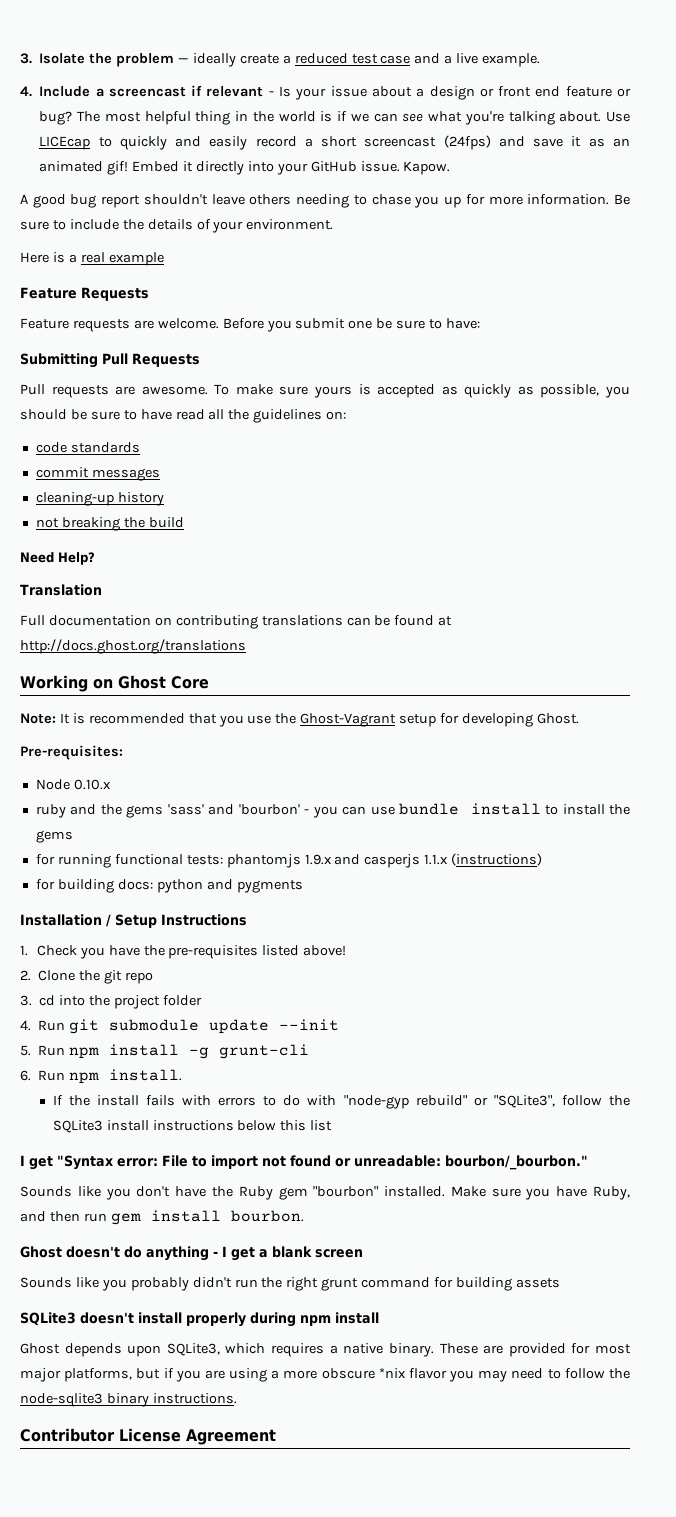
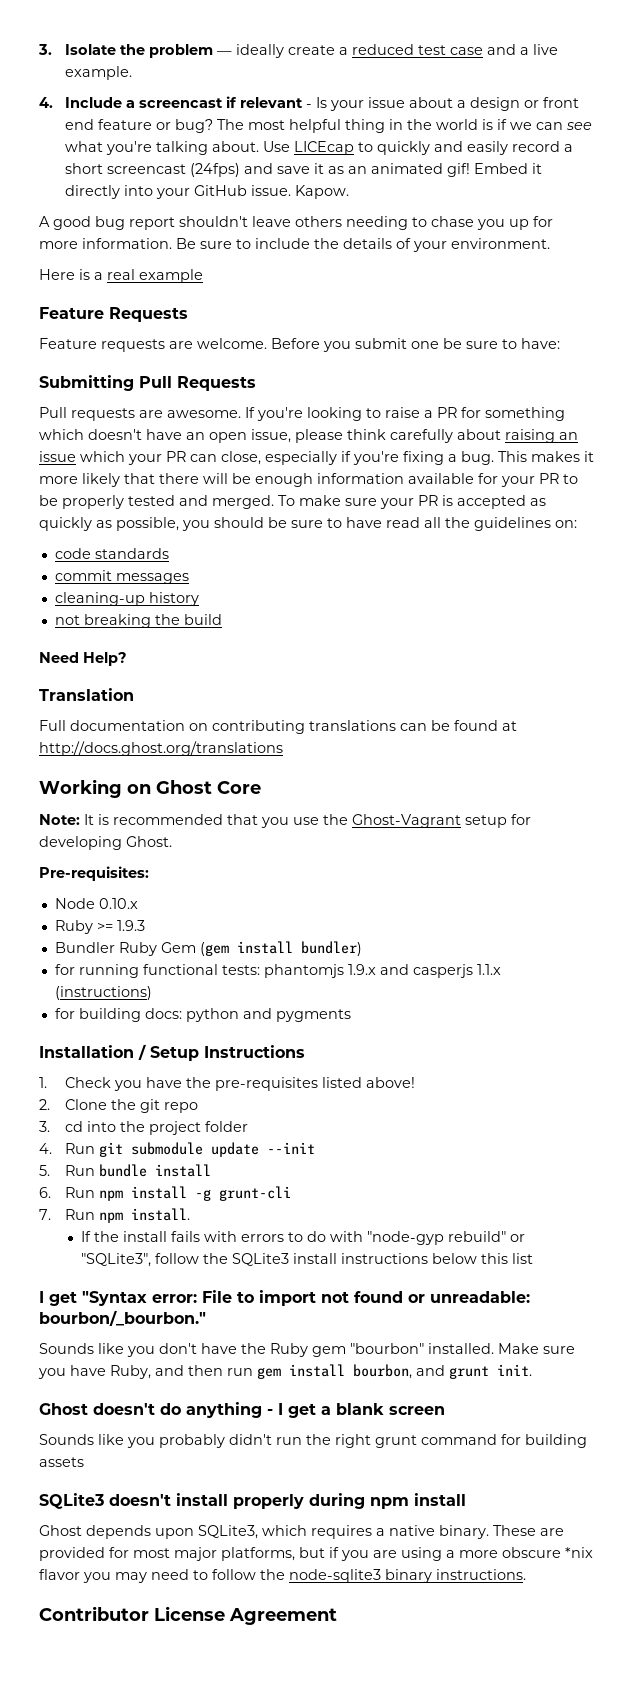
+ If you're looking to raise a PR for something which doesn't have an open issue, please think carefully about raising an issue which your PR can close, especially if you're fixing a bug. This makes it more likely that there will be enough information available for your PR to be properly tested and merged.
- To make sure yours is accepted as quickly as possible, you should be sure to have read all the guidelines on:
+ To make sure your PR is accepted as quickly as possible, you should be sure to have read all the guidelines on:
- ruby and the gems 'sass' and 'bourbon' - you can use bundle install to install the gems
+ Ruby >= 1.9.3
+ Bundler Ruby Gem (gem install bundler)
- 5. Run npm install -g grunt-cli
+ 5. Run bundle install
+ 6. Run npm install -g grunt-cli
- 6. Run npm install.
+ 7. Run npm install.
- Make sure you have Ruby, and then run gem install bourbon.
+ Make sure you have Ruby, and then run gem install bourbon, and grunt init.

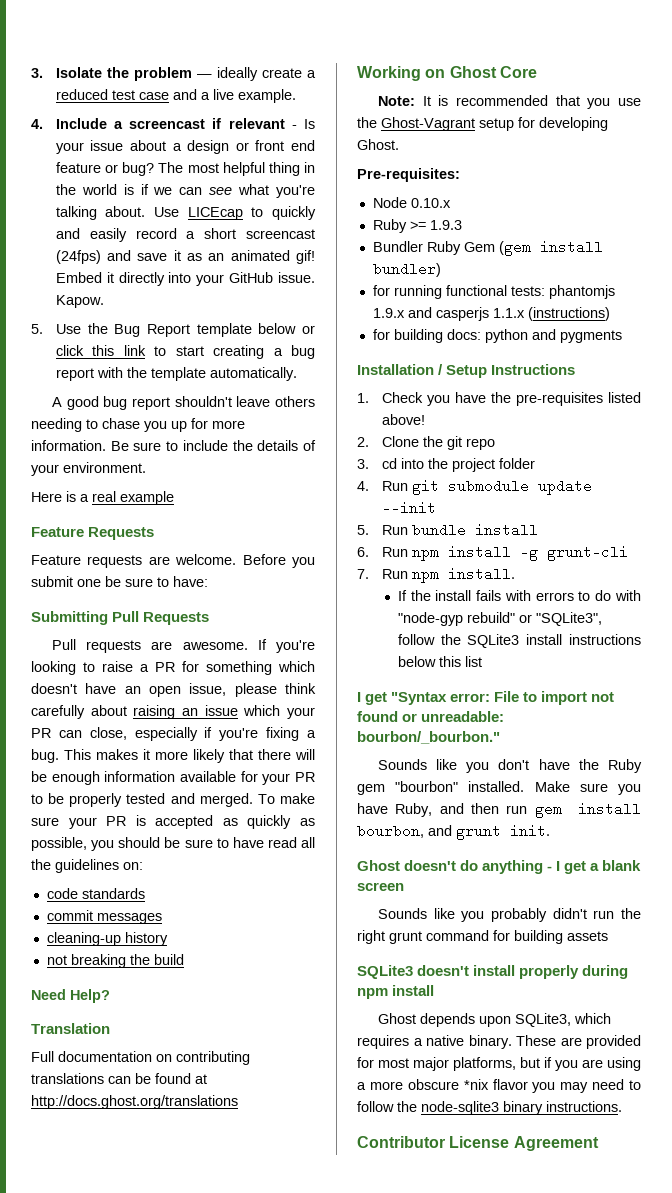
+ 5. Use the Bug Report template below or click this link to start creating a bug report with the template automatically.

